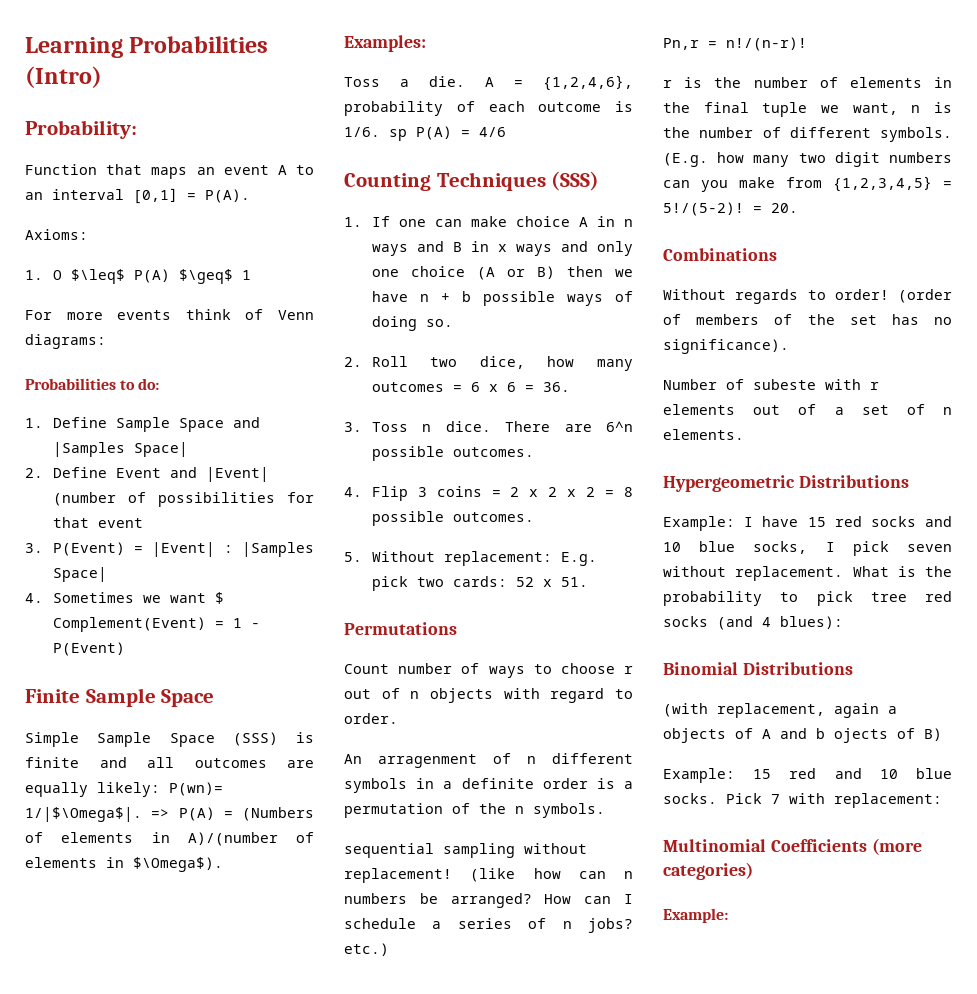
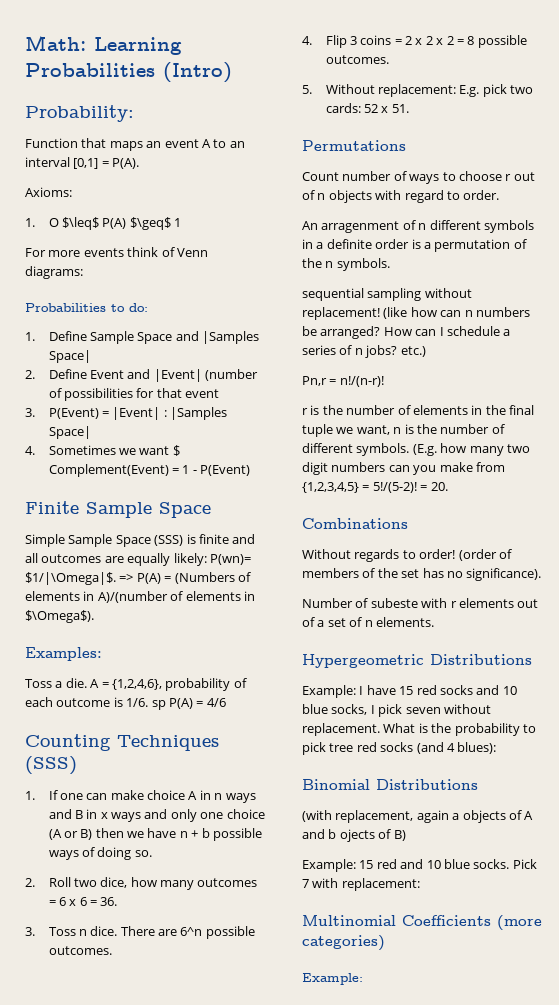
- Learning Probabilities (Intro)
+ Math: Learning Probabilities (Intro)
- Simple Sample Space (SSS) is finite and all outcomes are equally likely: P(wn)= 1/|$\Omega$|.
+ Simple Sample Space (SSS) is finite and all outcomes are equally likely: P(wn)= $1/|\Omega|$.

